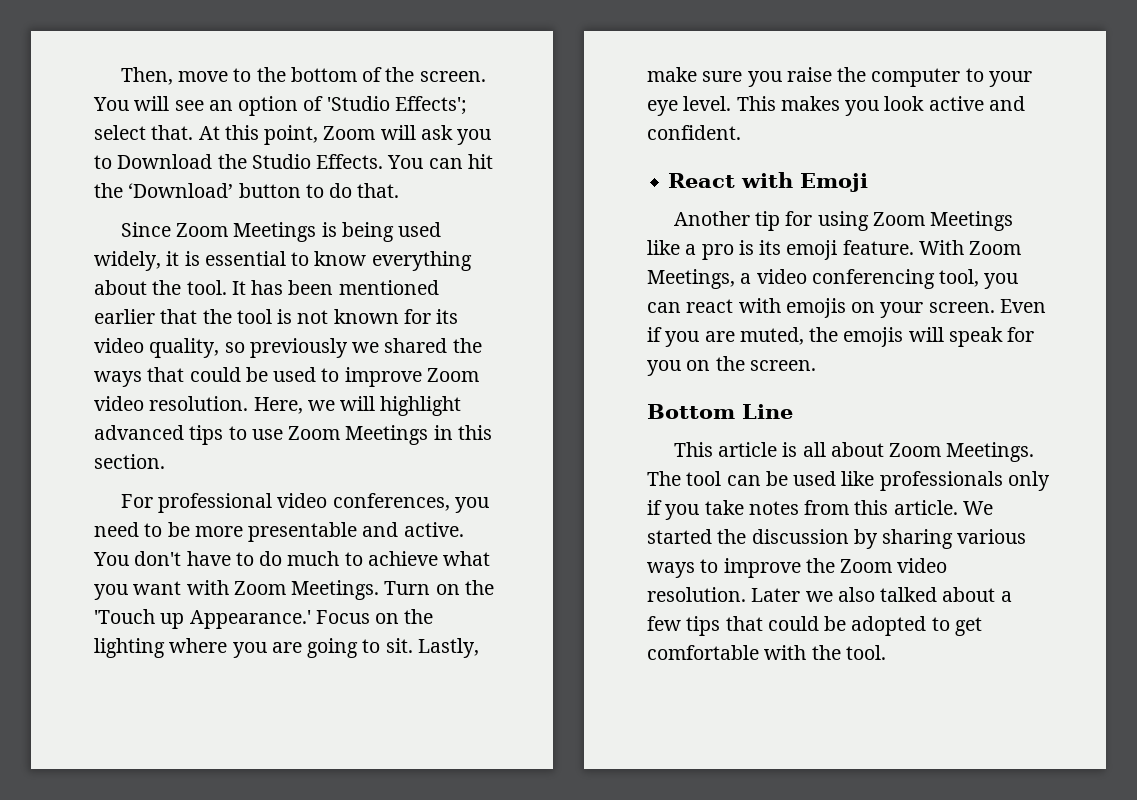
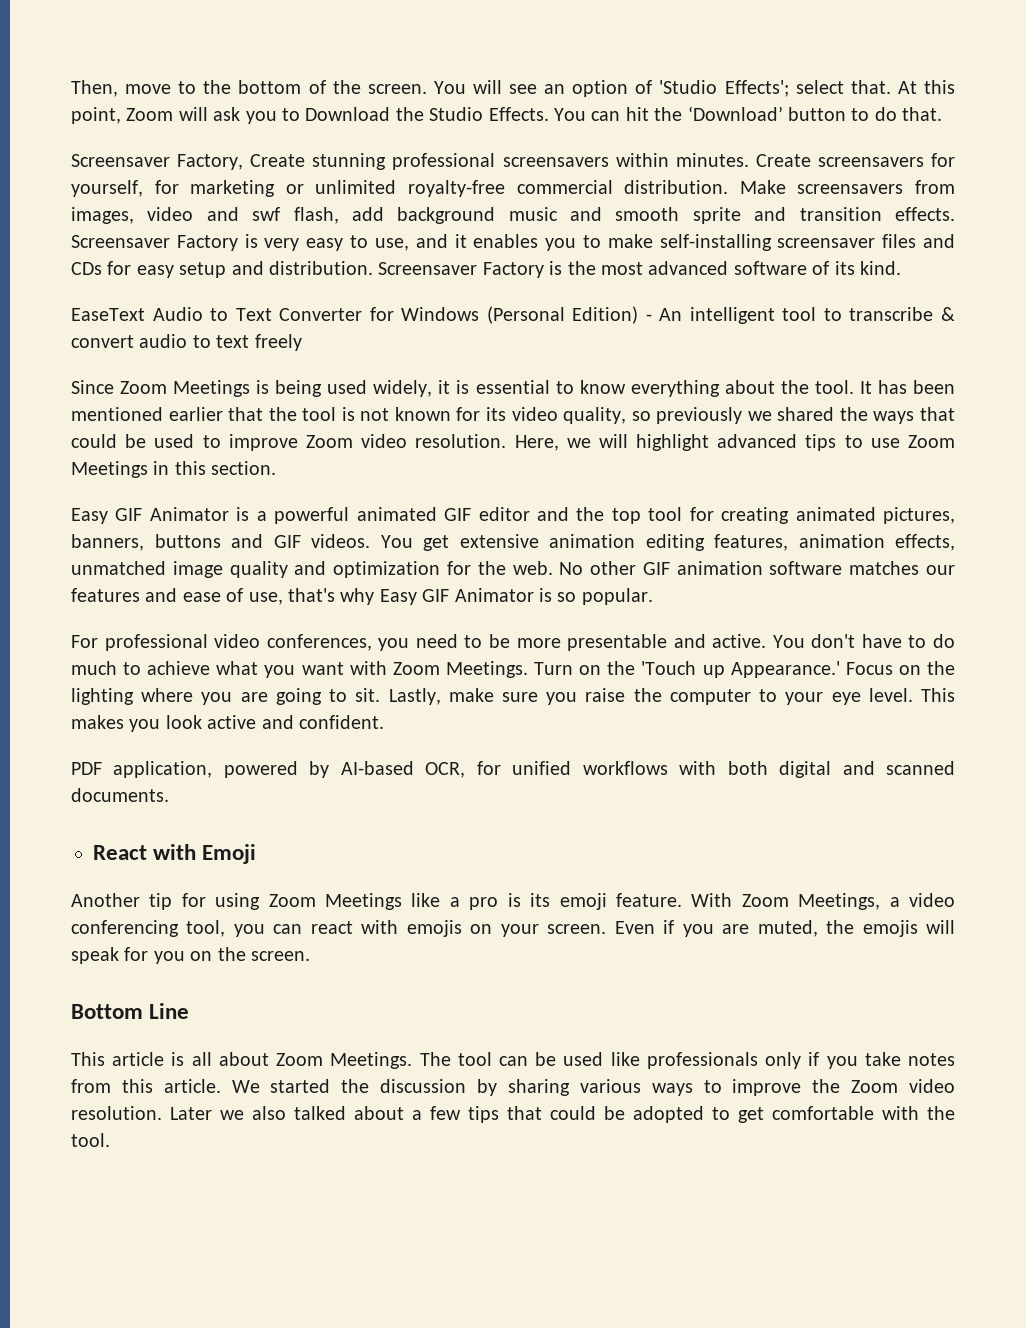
+ Screensaver Factory, Create stunning professional screensavers within minutes. Create screensavers for yourself, for marketing or unlimited royalty-free commercial distribution. Make screensavers from images, video and swf flash, add background music and smooth sprite and transition effects. Screensaver Factory is very easy to use, and it enables you to make self-installing screensaver files and CDs for easy setup and distribution. Screensaver Factory is the most advanced software of its kind.
+ EaseText Audio to Text Converter for Windows (Personal Edition) - An intelligent tool to transcribe & convert audio to text freely
+ Easy GIF Animator is a powerful animated GIF editor and the top tool for creating animated pictures, banners, buttons and GIF videos. You get extensive animation editing features, animation effects, unmatched image quality and optimization for the web. No other GIF animation software matches our features and ease of use, that's why Easy GIF Animator is so popular.
+ PDF application, powered by AI-based OCR, for unified workflows with both digital and scanned documents.

